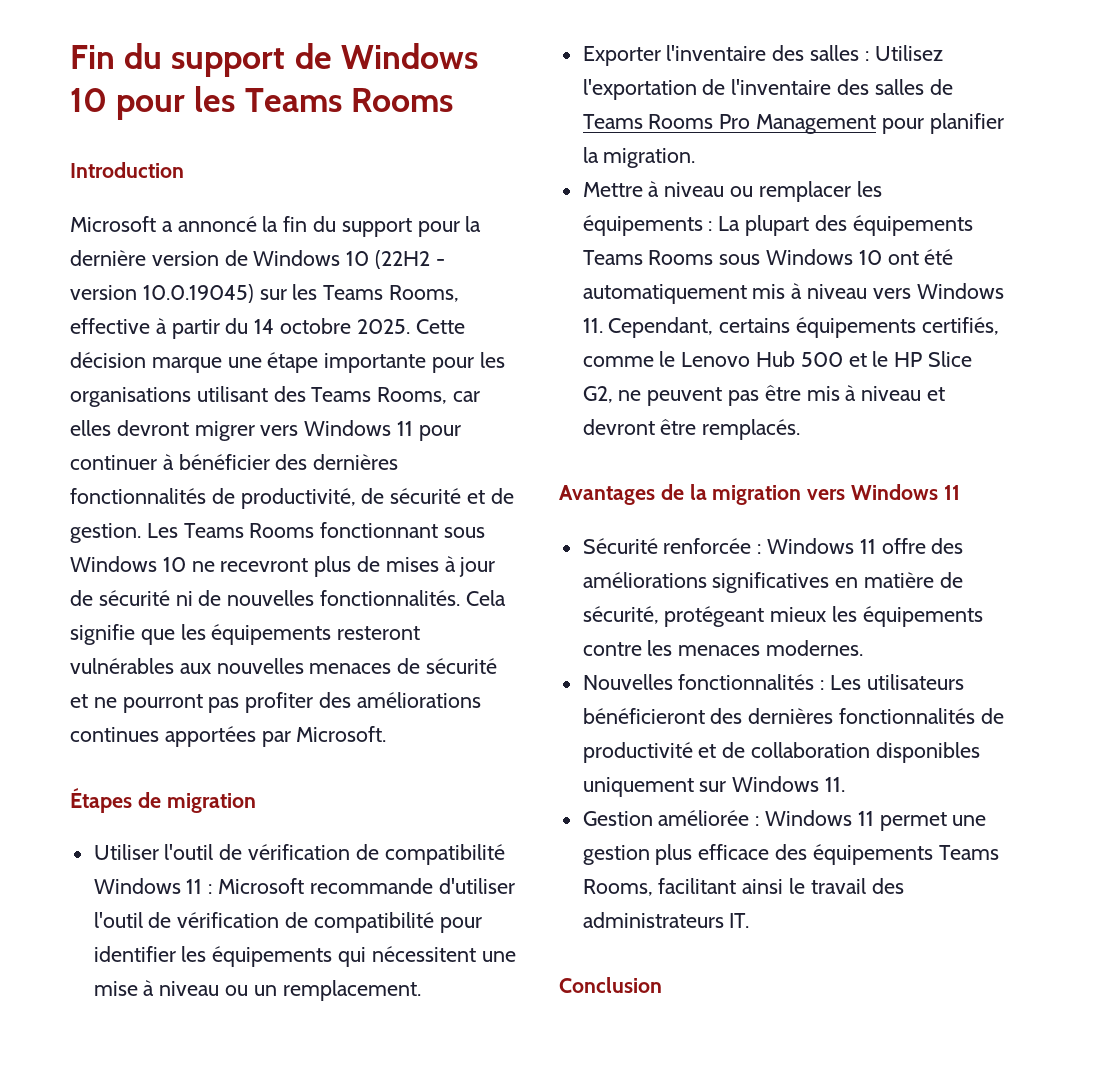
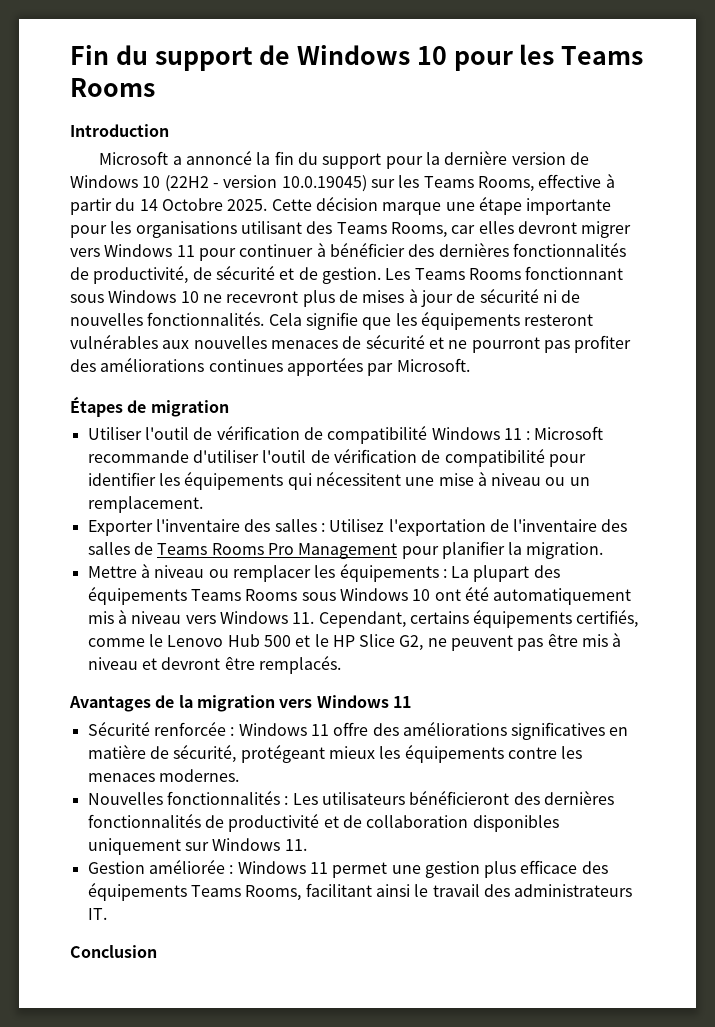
- Microsoft a annoncé la fin du support pour la dernière version de Windows 10 (22H2 - version 10.0.19045) sur les Teams Rooms, effective à partir du 14 octobre 2025.
+ Microsoft a annoncé la fin du support pour la dernière version de Windows 10 (22H2 - version 10.0.19045) sur les Teams Rooms, effective à partir du 14 Octobre 2025.

